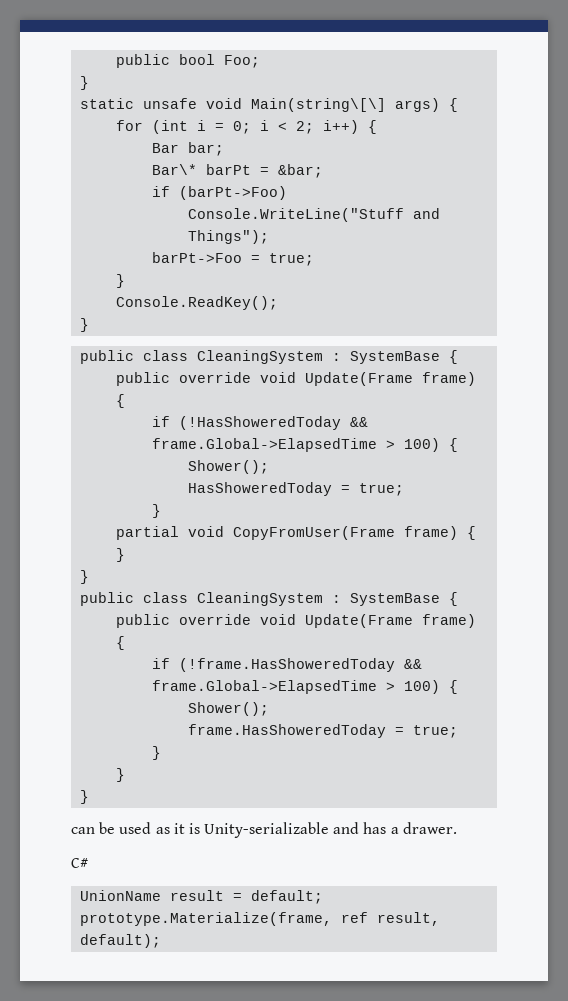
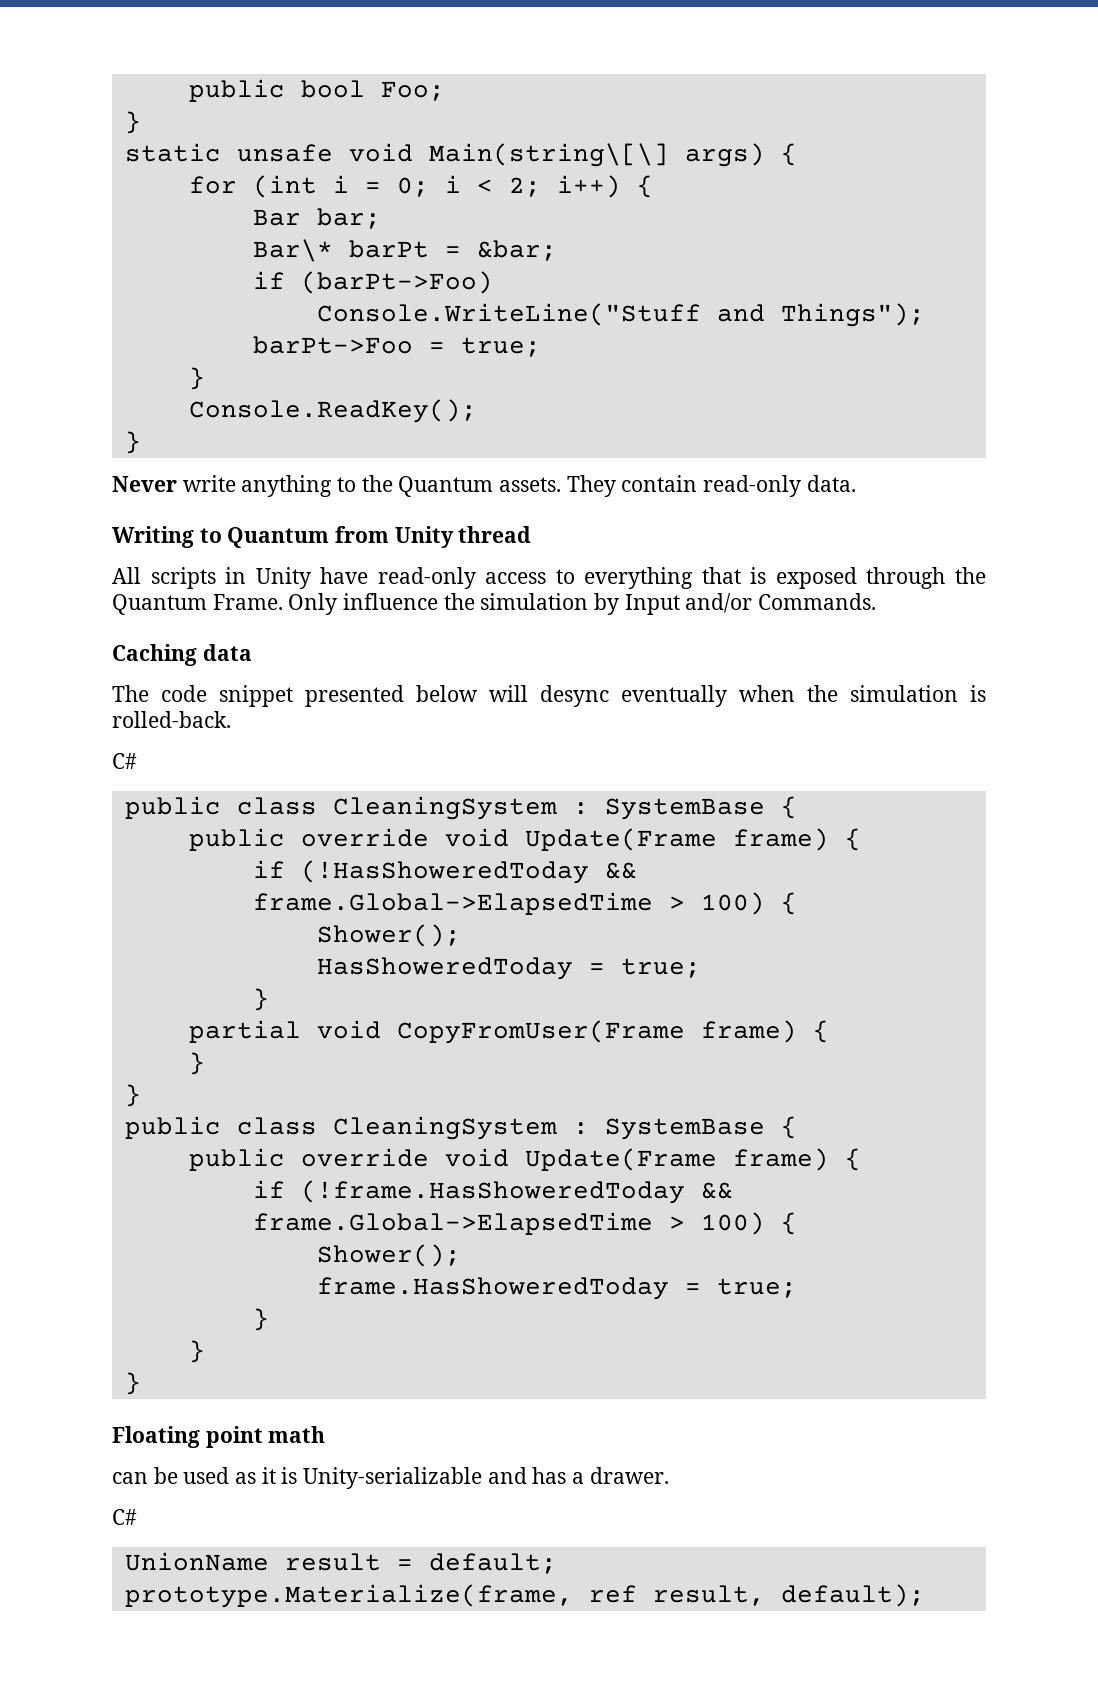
+ Never write anything to the Quantum assets. They contain read-only data.
+ Writing to Quantum from Unity thread
+ All scripts in Unity have read-only access to everything that is exposed through the Quantum Frame. Only influence the simulation by Input and/or Commands.
+ Caching data
+ The code snippet presented below will desync eventually when the simulation is rolled-back.
+ C#
+ Floating point math

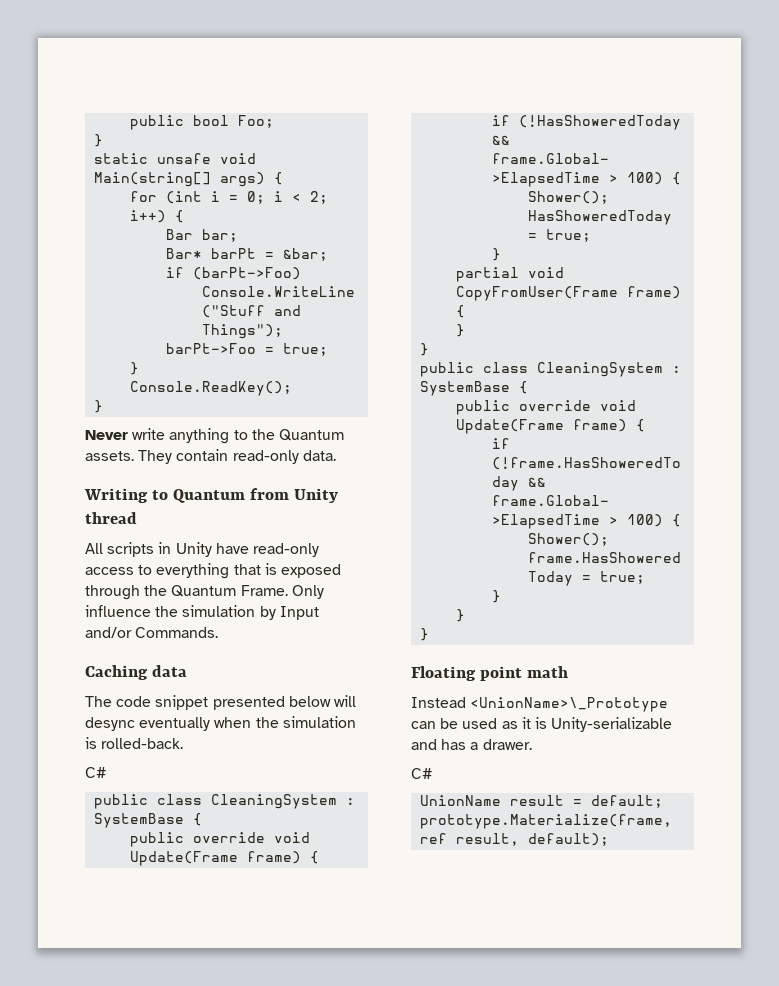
- static unsafe void Main(string\[\] args) {
+ static unsafe void Main(string[] args) {
- Bar\* barPt = &bar;
+ Bar* barPt = &bar;
- can be used as it is Unity-serializable and has a drawer.
+ Instead <UnionName>\_Prototype can be used as it is Unity-serializable and has a drawer.

